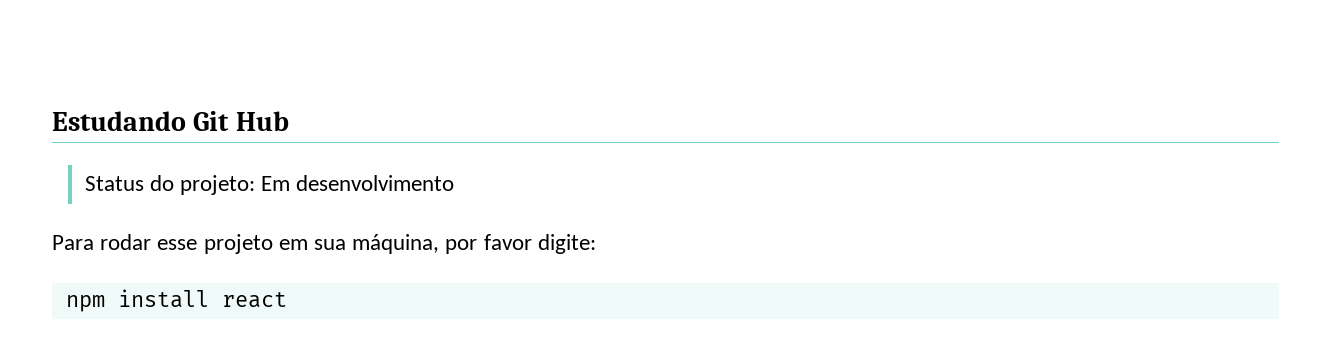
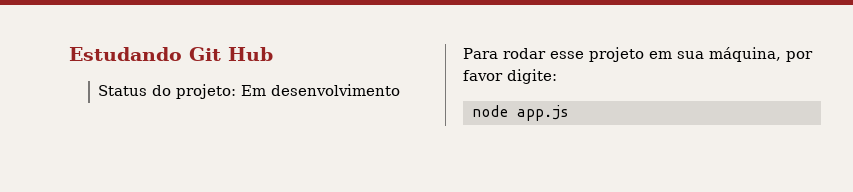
- npm install react
+ node app.js

